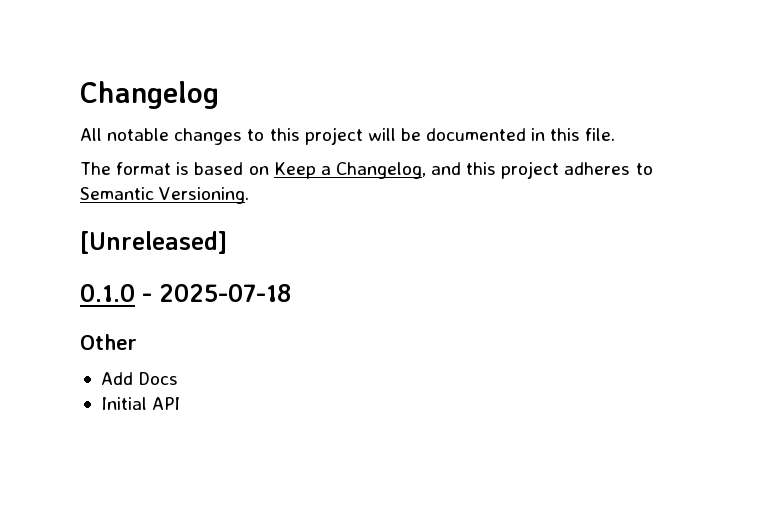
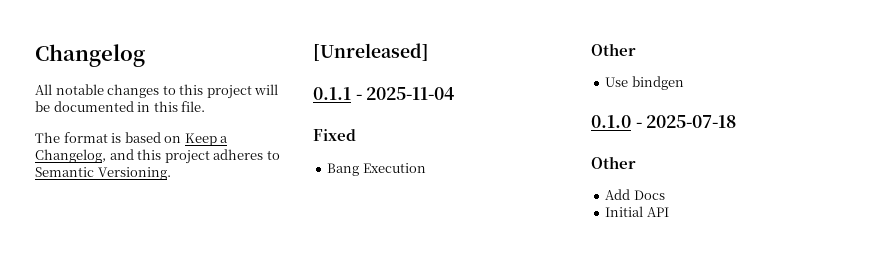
+ 0.1.1 - 2025-11-04
+ Fixed
+ Bang Execution
+ Other
+ Use bindgen

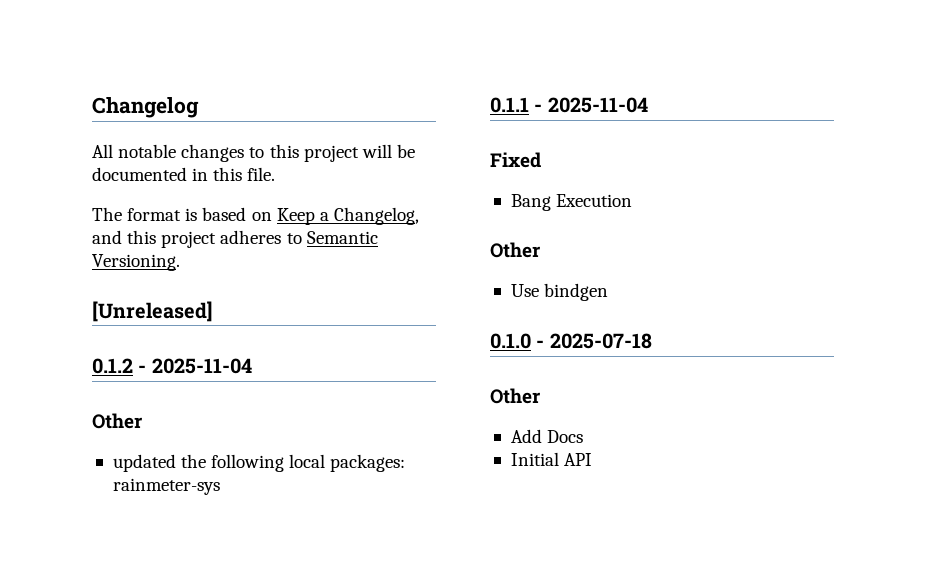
+ 0.1.2 - 2025-11-04
+ Other
+ updated the following local packages: rainmeter-sys

